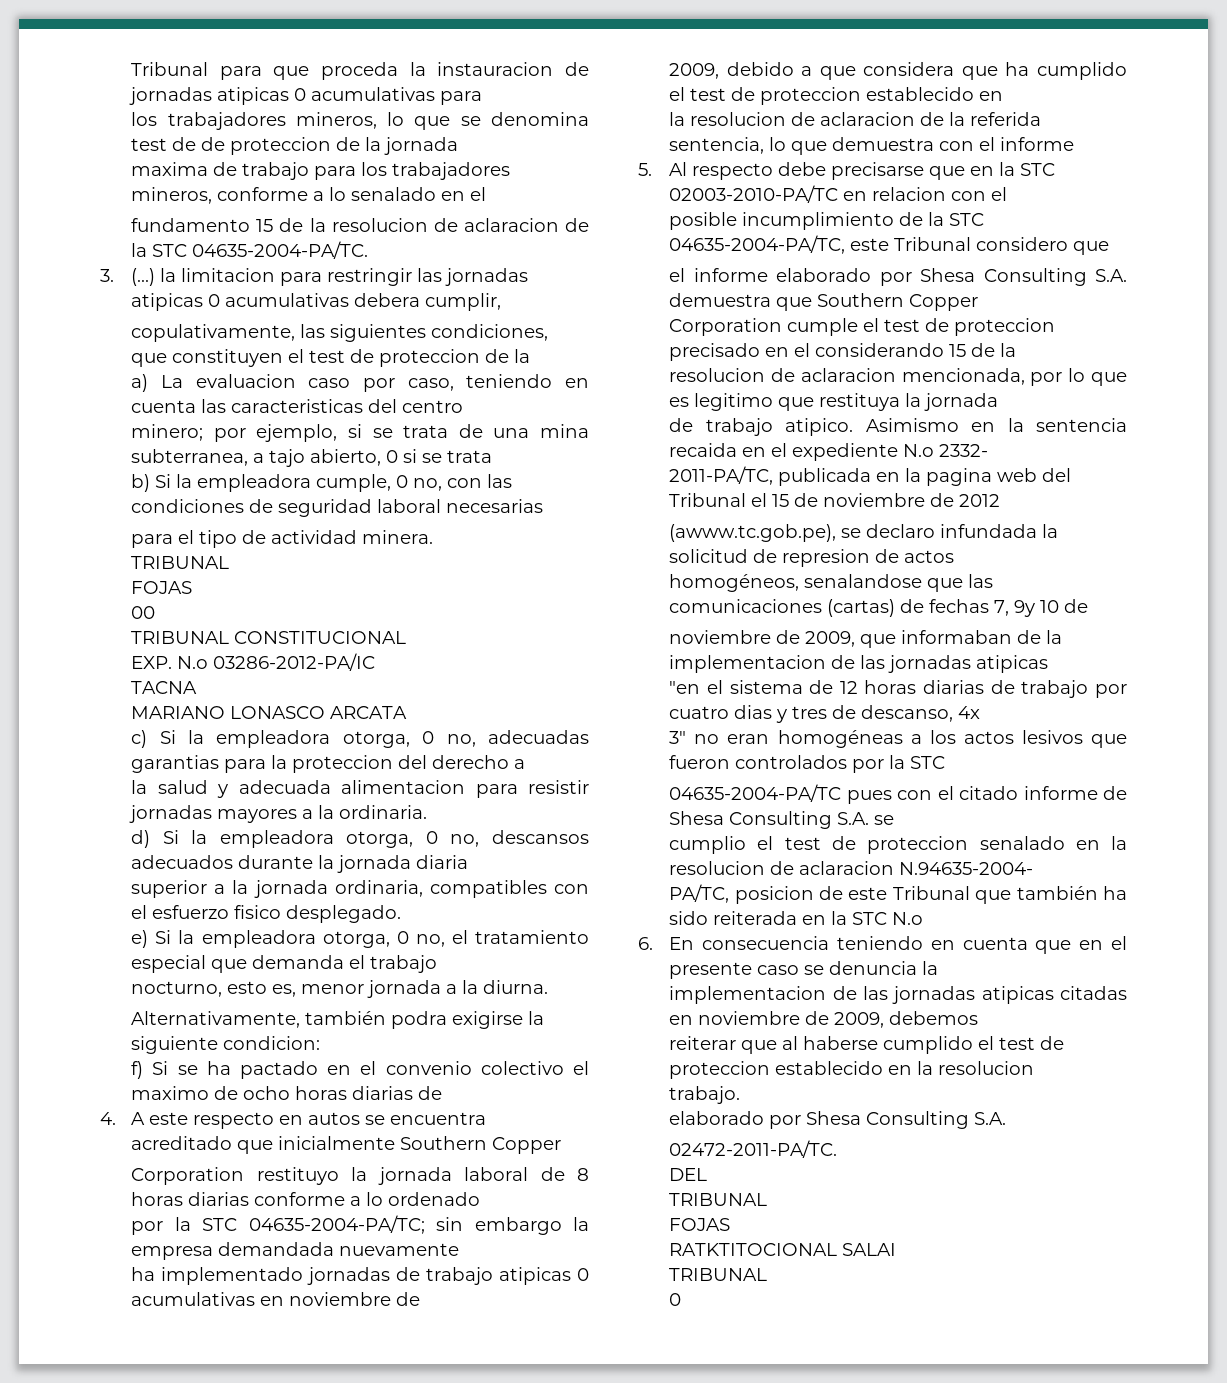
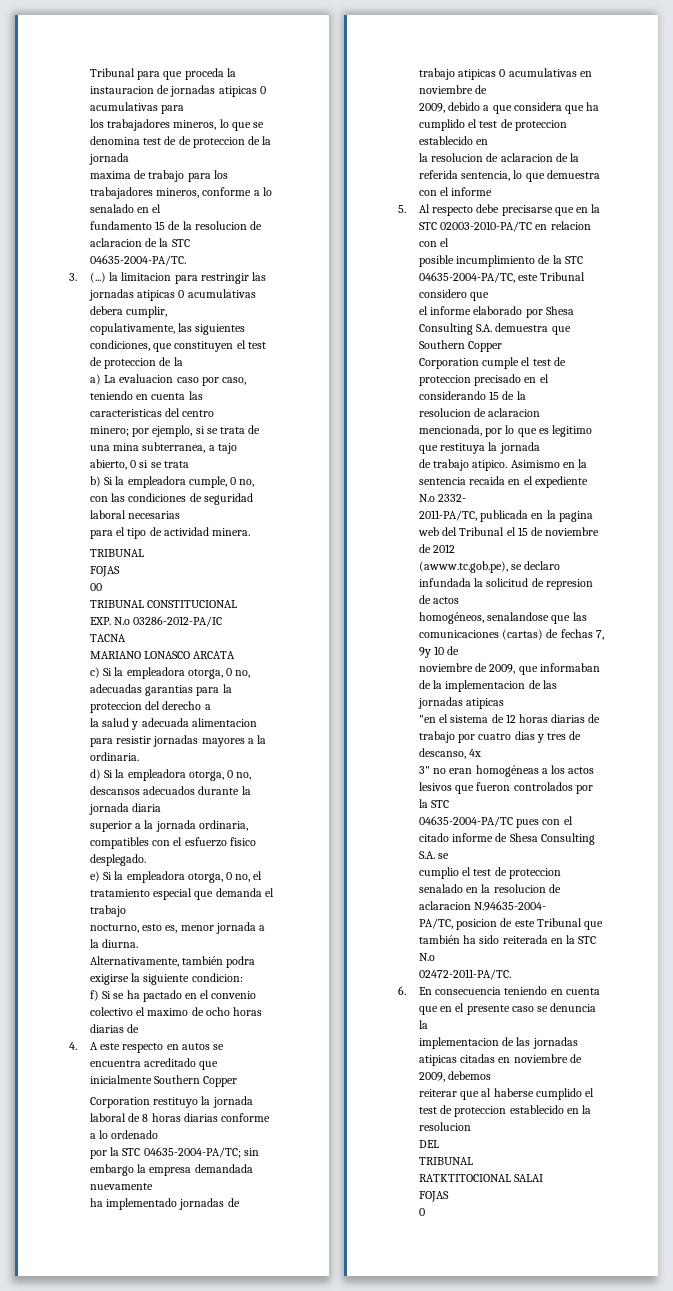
+ 02472-2011-PA/TC.
- trabajo.
- elaborado por Shesa Consulting S.A.
- 02472-2011-PA/TC.
  DEL
  TRIBUNAL
- FOJAS
  RATKTITOCIONAL SALAI
- TRIBUNAL
+ FOJAS

